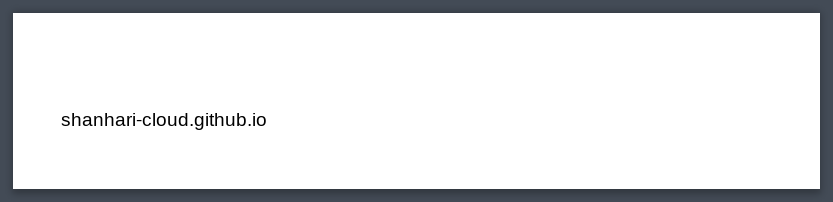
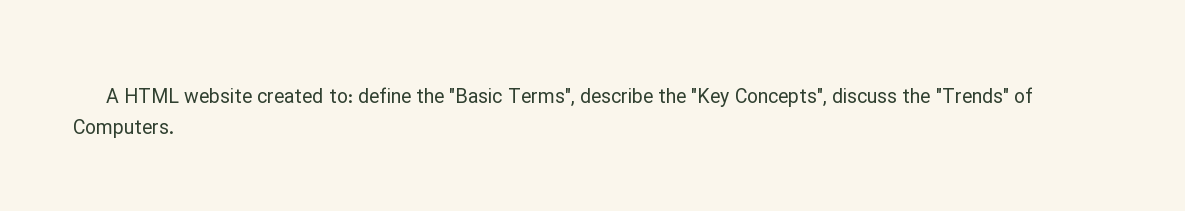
- shanhari-cloud.github.io
+ A HTML website created to: define the "Basic Terms", describe the "Key Concepts", discuss the "Trends" of Computers.

